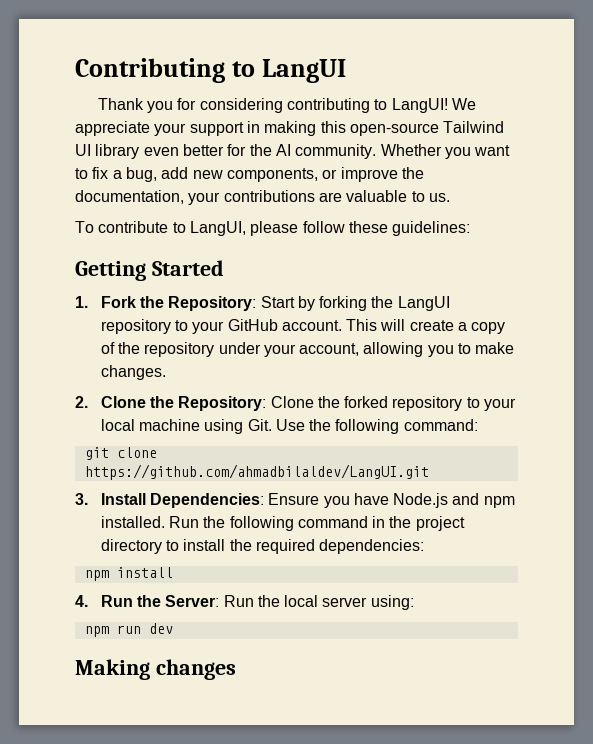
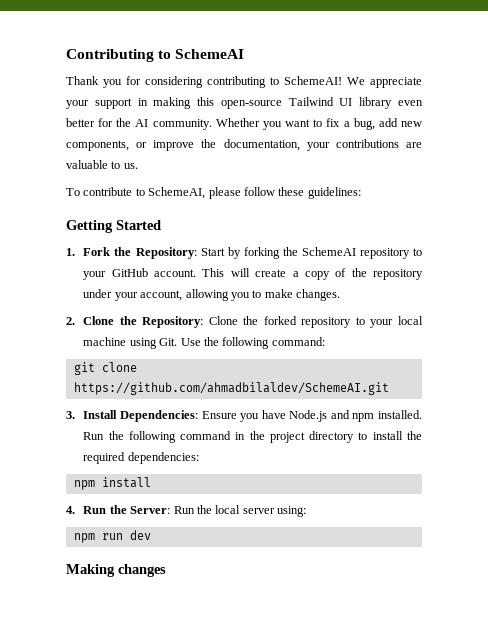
- Contributing to LangUI
+ Contributing to SchemeAI
- Thank you for considering contributing to LangUI!
+ Thank you for considering contributing to SchemeAI!
- To contribute to LangUI, please follow these guidelines:
+ To contribute to SchemeAI, please follow these guidelines:
- 1. Fork the Repository: Start by forking the LangUI repository to your GitHub account.
+ 1. Fork the Repository: Start by forking the SchemeAI repository to your GitHub account.
- git clone https://github.com/ahmadbilaldev/LangUI.git
+ git clone https://github.com/ahmadbilaldev/SchemeAI.git

